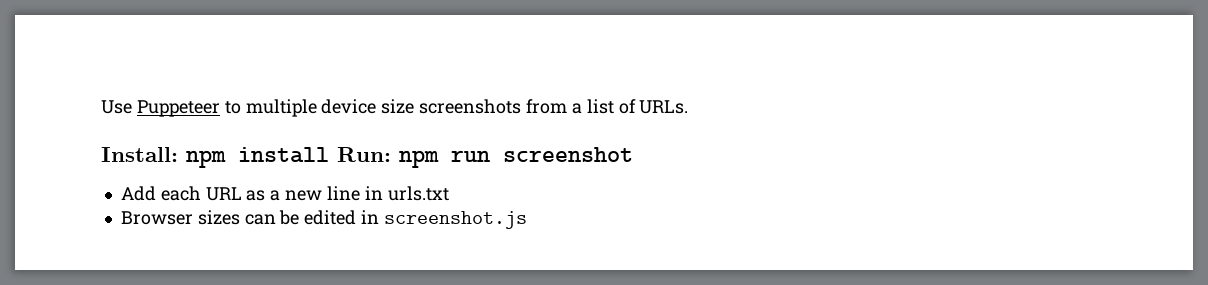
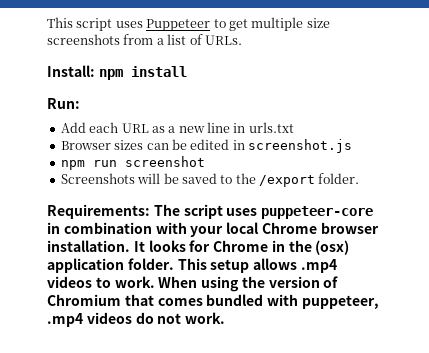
- Use Puppeteer to multiple device size screenshots from a list of URLs.
+ This script uses Puppeteer to get multiple size screenshots from a list of URLs.
- Install: npm install Run: npm run screenshot
+ Install: npm install
+ Run:
+ npm run screenshot
+ Screenshots will be saved to the /export folder.
+ Requirements: The script uses puppeteer-core in combination with your local Chrome browser installation. It looks for Chrome in the (osx) application folder. This setup allows .mp4 videos to work. When using the version of Chromium that comes bundled with puppeteer, .mp4 videos do not work.

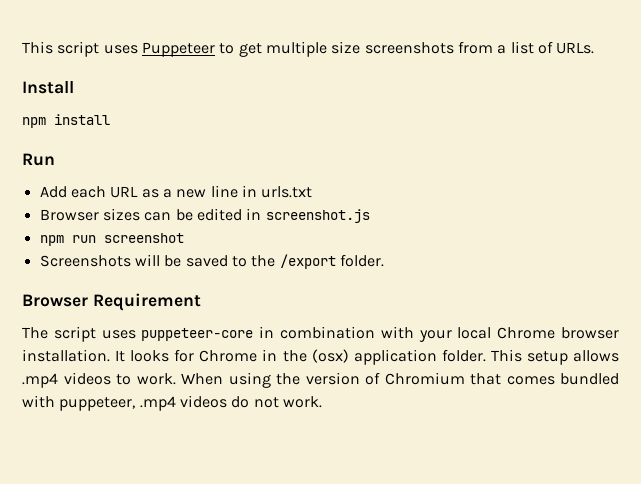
- Install: npm install
+ Install
+ npm install
- Run:
+ Run
- Requirements: The script uses puppeteer-core in combination with your local Chrome browser installation.
+ Browser Requirement
+ The script uses puppeteer-core in combination with your local Chrome browser installation.

